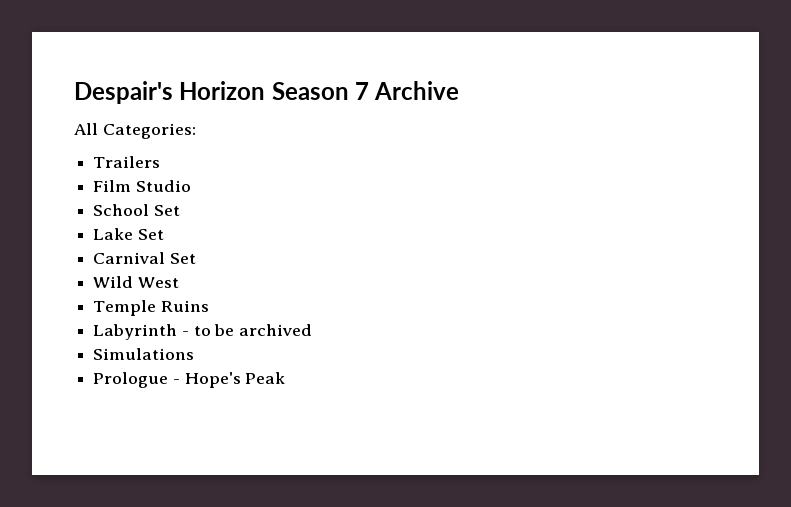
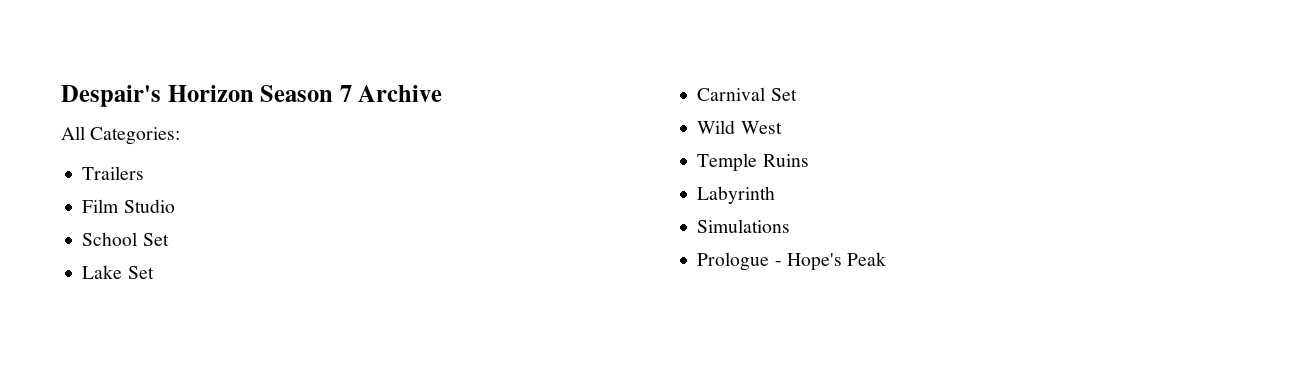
- Labyrinth - to be archived
+ Labyrinth

